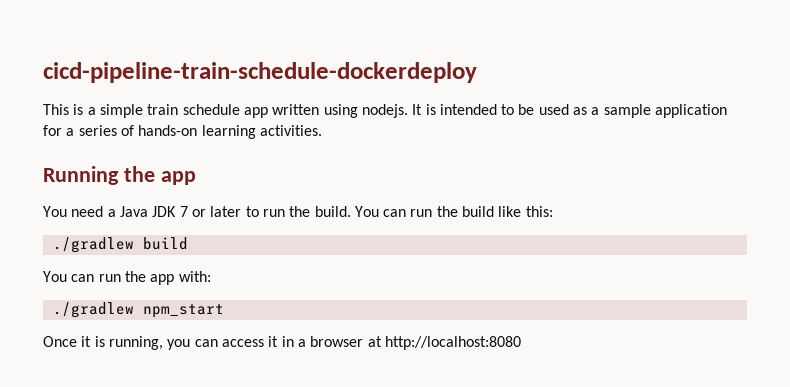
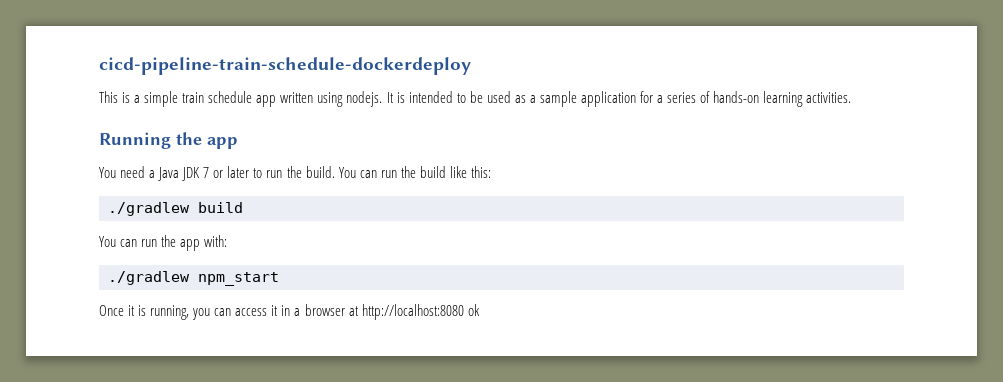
- Once it is running, you can access it in a browser at http://localhost:8080
+ Once it is running, you can access it in a browser at http://localhost:8080 ok

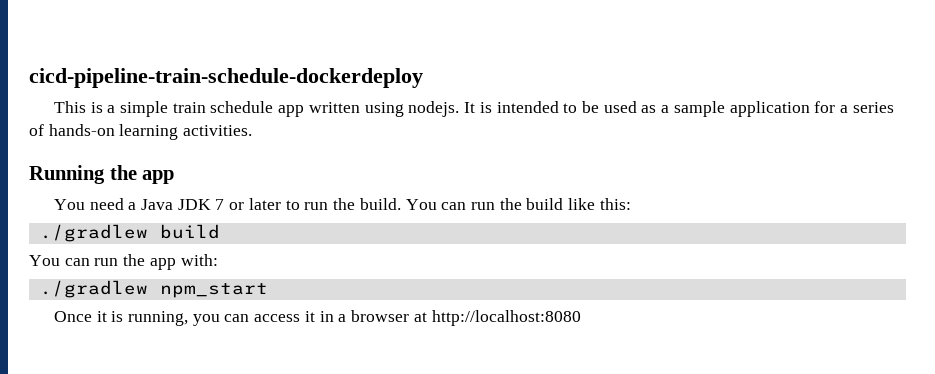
- Once it is running, you can access it in a browser at http://localhost:8080 ok
+ Once it is running, you can access it in a browser at http://localhost:8080

